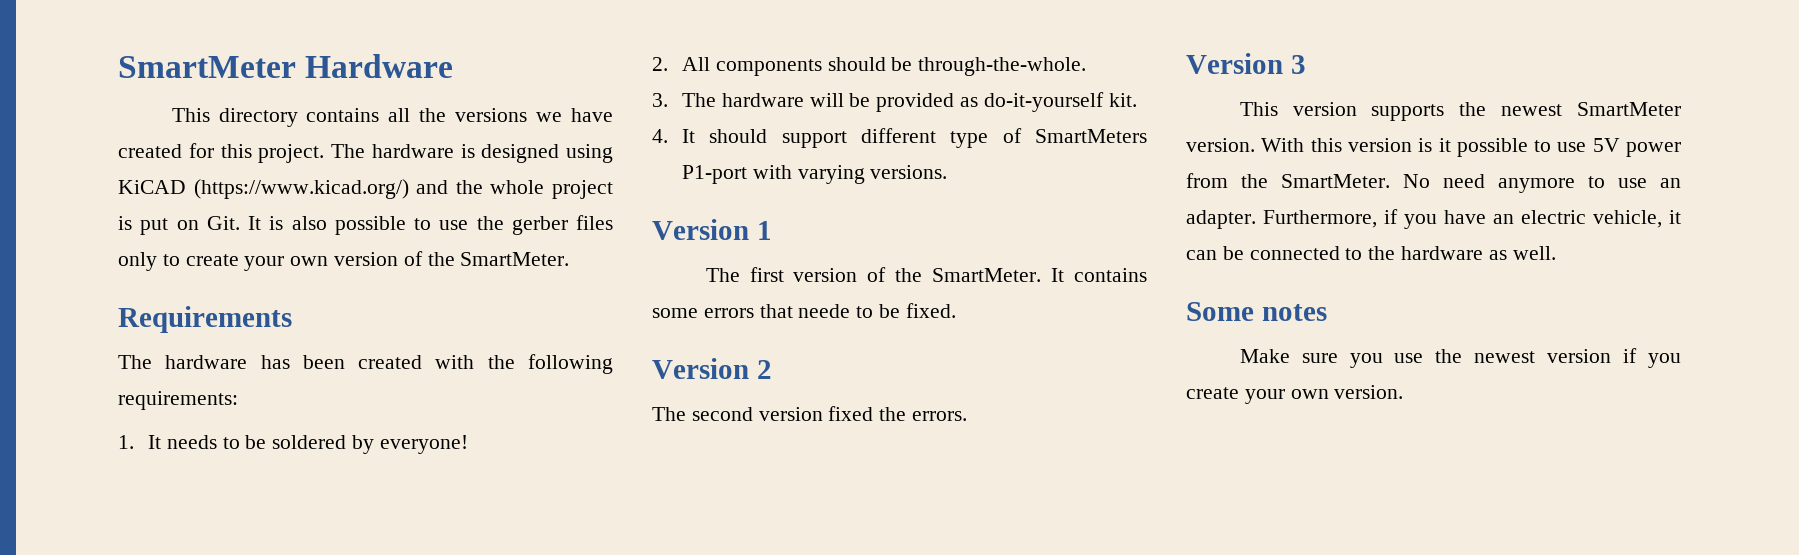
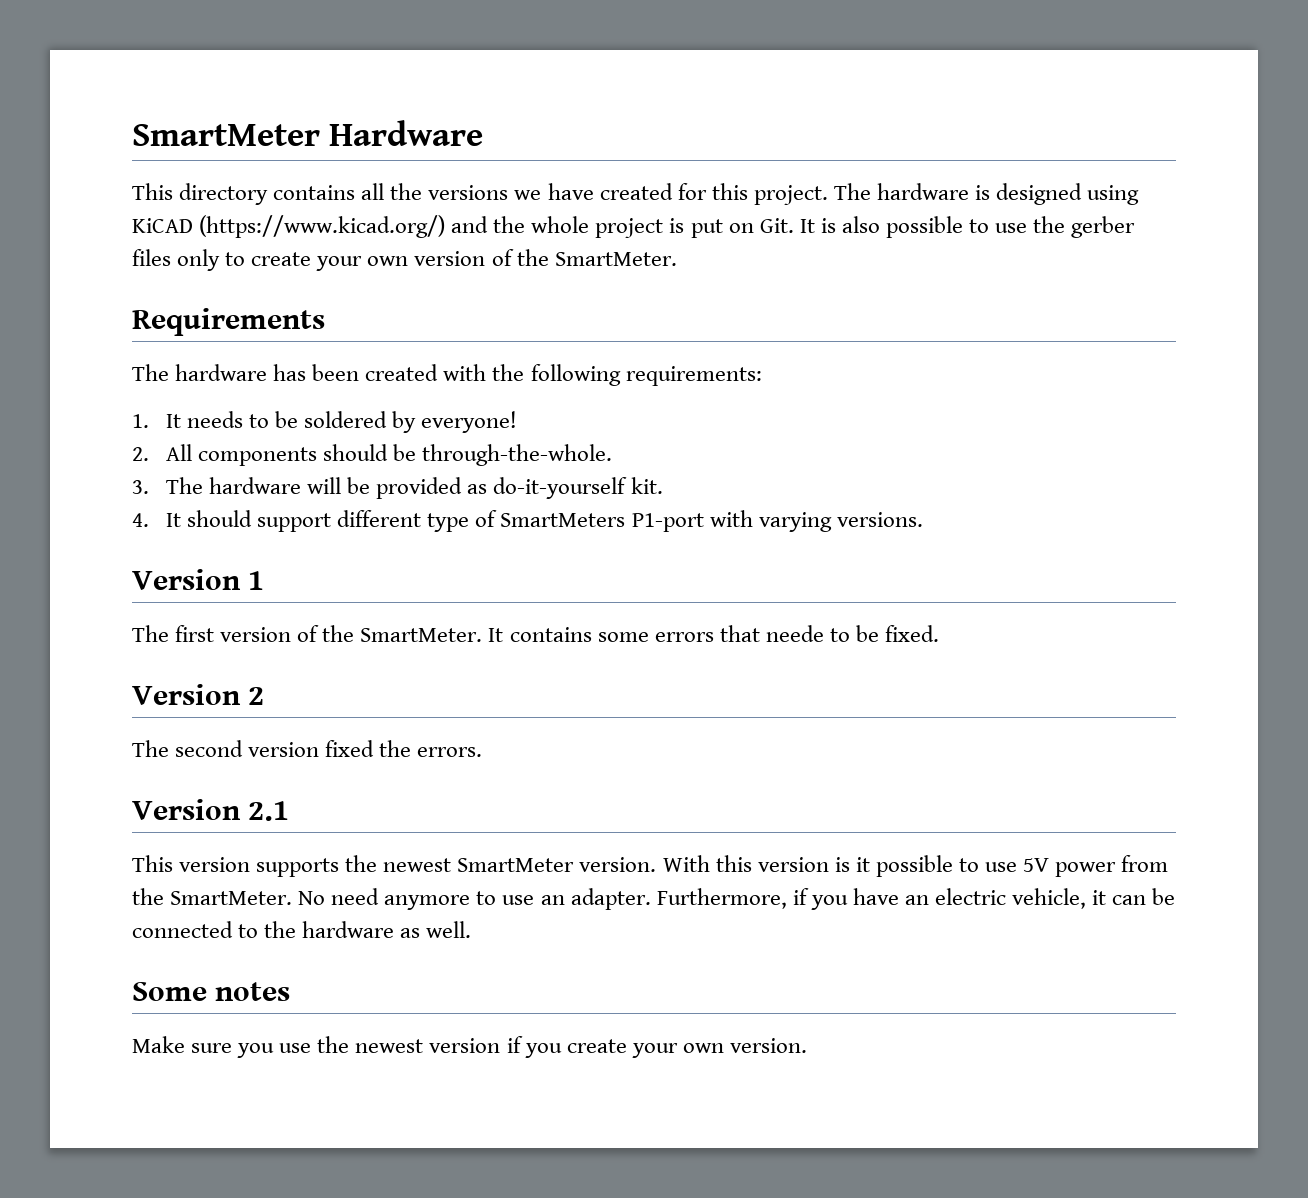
- Version 3
+ Version 2.1

